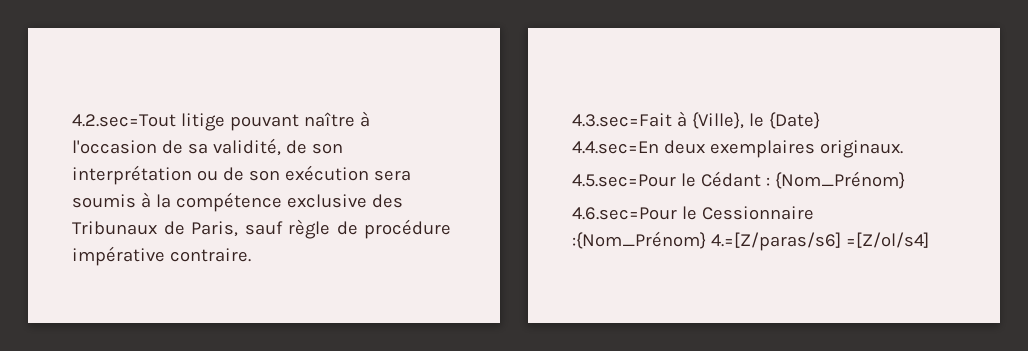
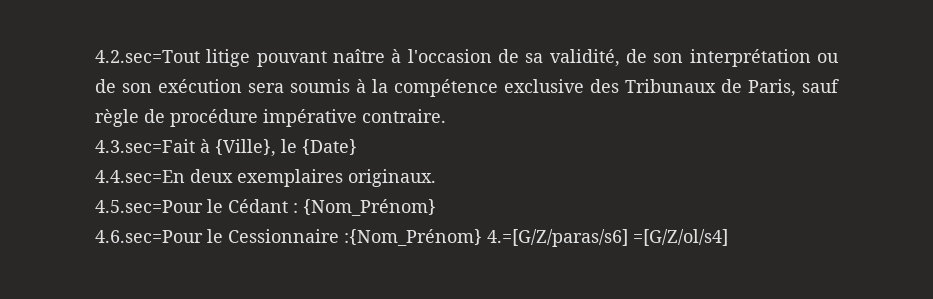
- 4.6.sec=Pour le Cessionnaire :{Nom_Prénom} 4.=[Z/paras/s6] =[Z/ol/s4]
+ 4.6.sec=Pour le Cessionnaire :{Nom_Prénom} 4.=[G/Z/paras/s6] =[G/Z/ol/s4]

